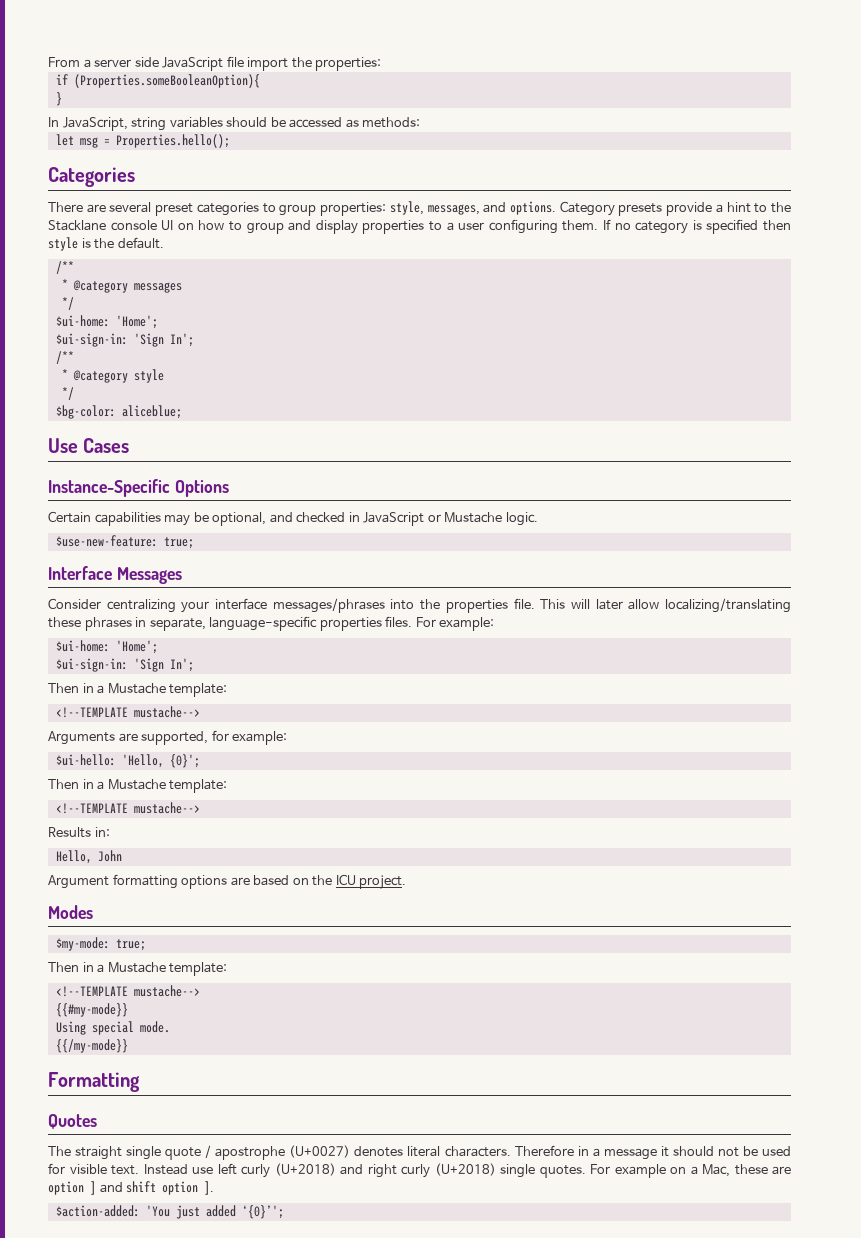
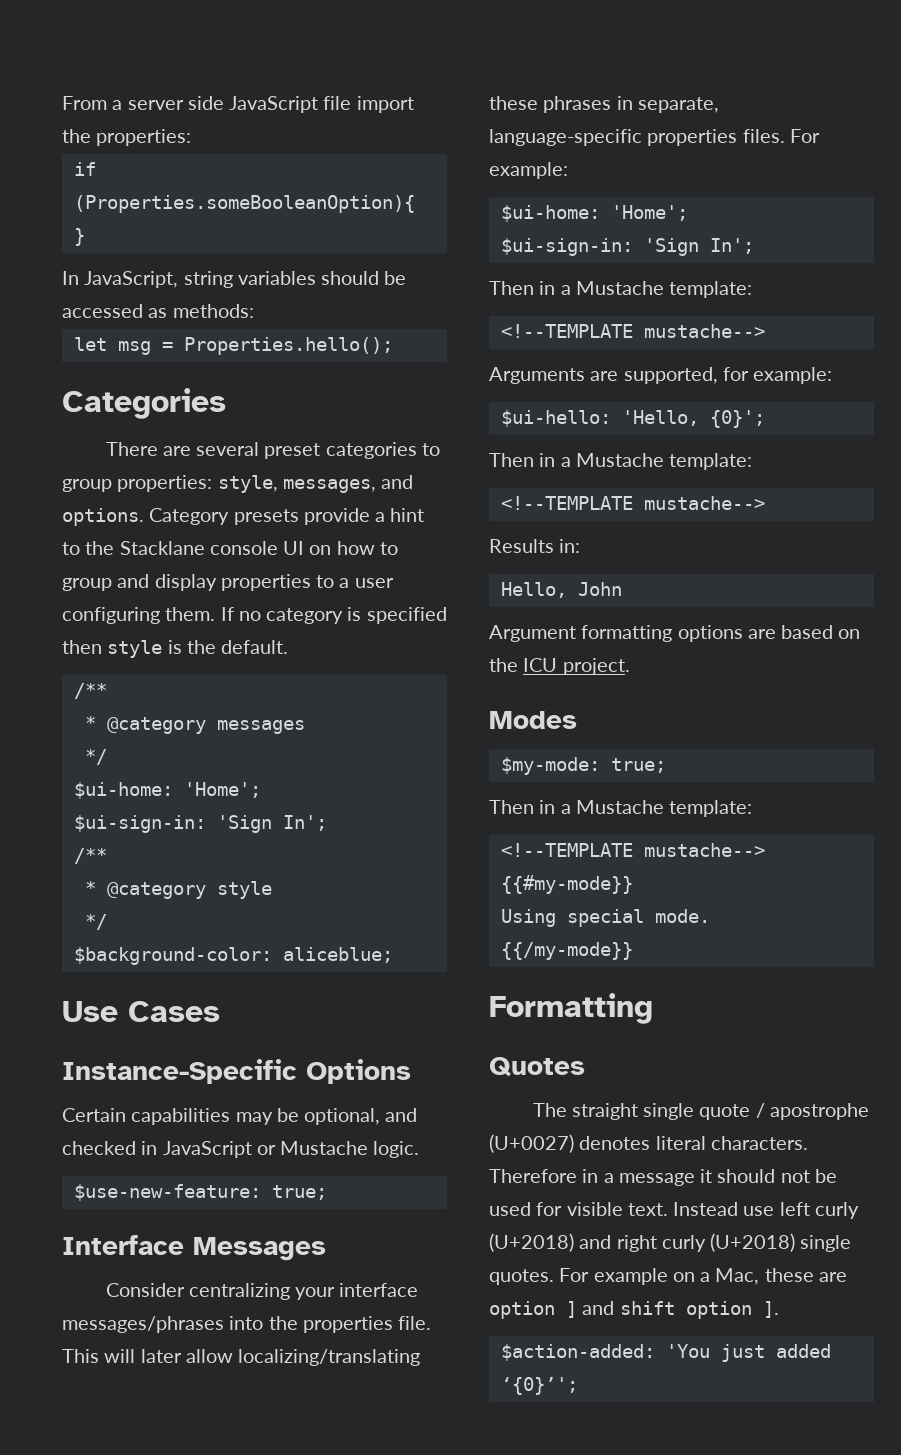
- $bg-color: aliceblue;
+ $background-color: aliceblue;

